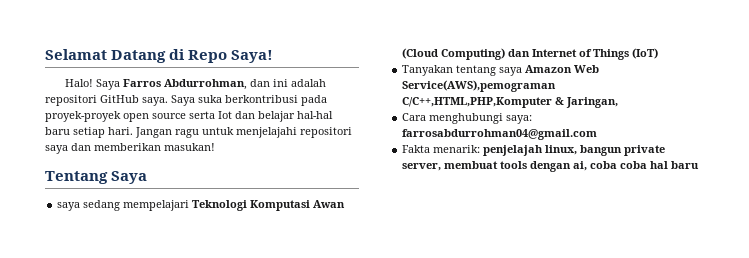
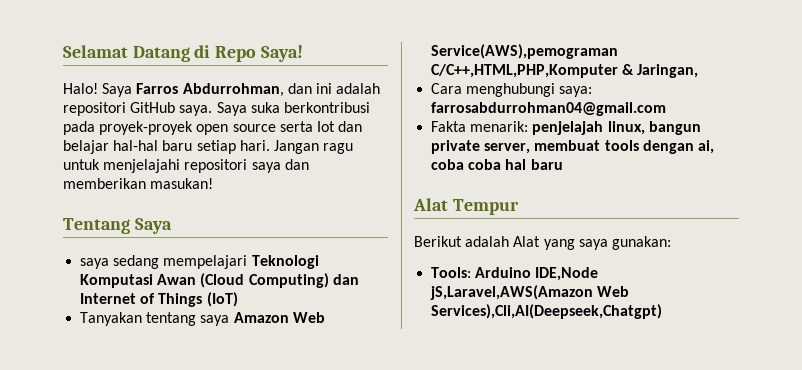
+ Alat Tempur
+ Berikut adalah Alat yang saya gunakan:
+ Tools: Arduino IDE,Node jS,Laravel,AWS(Amazon Web Services),Cli,AI(Deepseek,Chatgpt)

